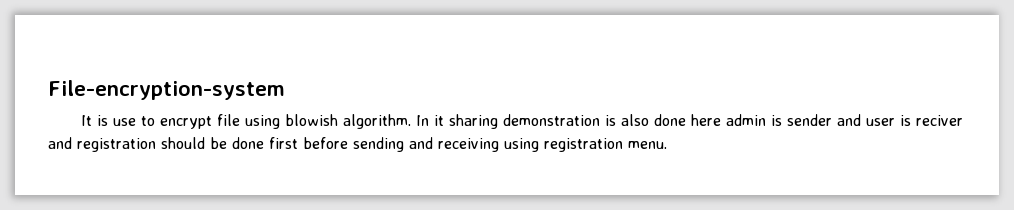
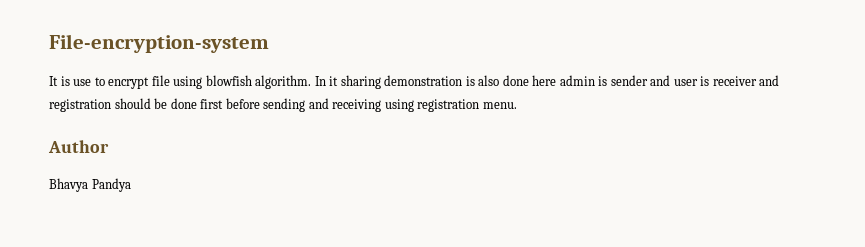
- It is use to encrypt file using blowish algorithm.
+ It is use to encrypt file using blowfish algorithm.
- In it sharing demonstration is also done here admin is sender and user is reciver and registration should be done first before sending and receiving using registration menu.
+ In it sharing demonstration is also done here admin is sender and user is receiver and registration should be done first before sending and receiving using registration menu.
+ Author
+ Bhavya Pandya

